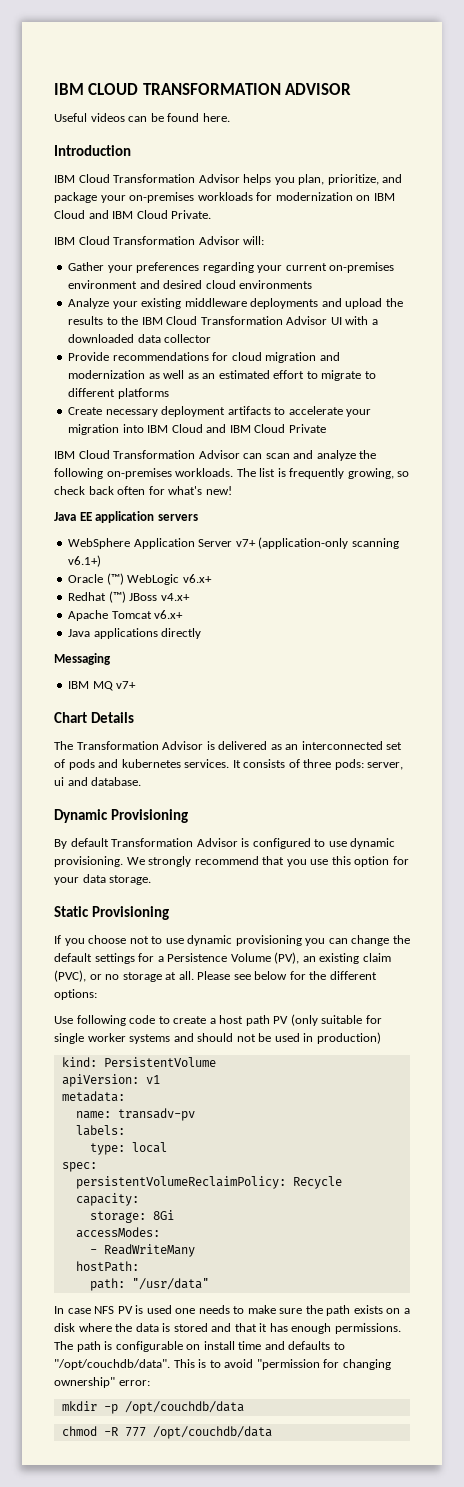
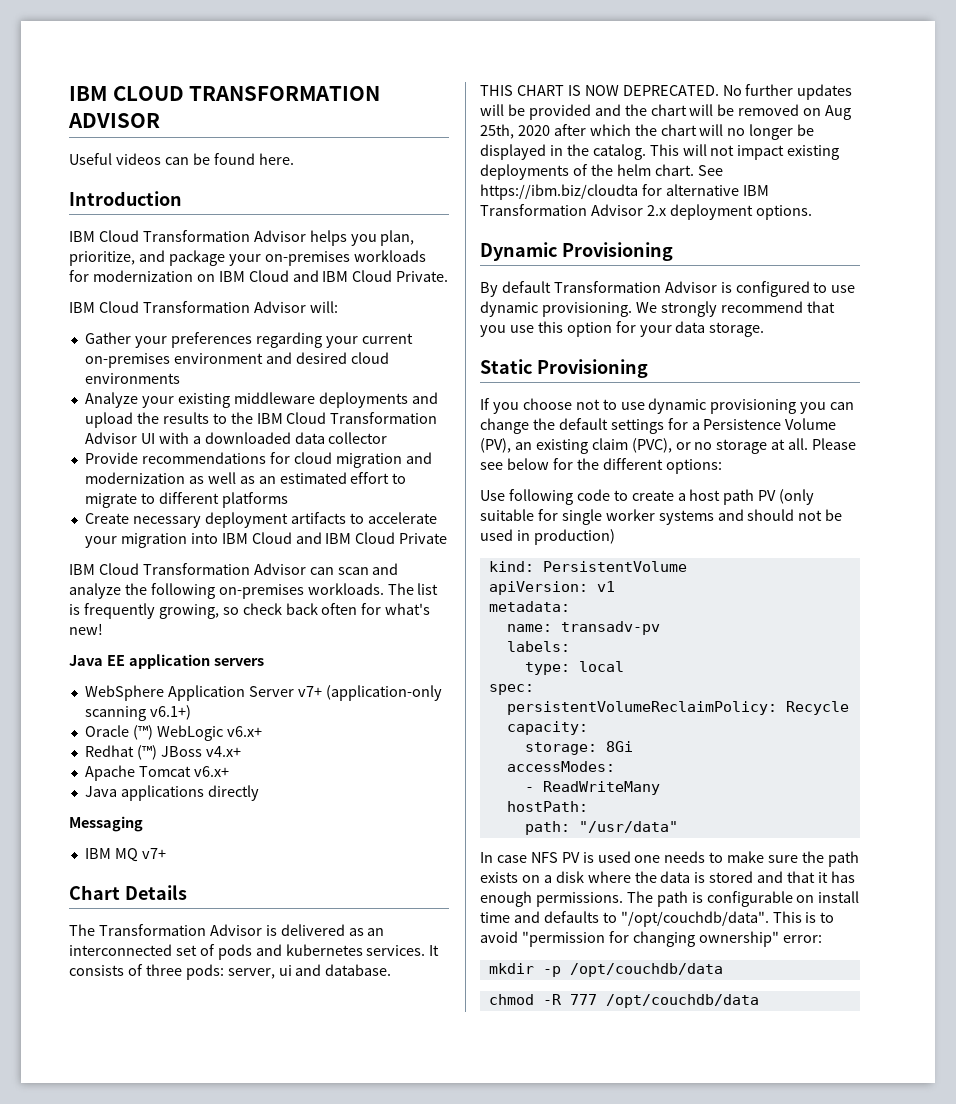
+ THIS CHART IS NOW DEPRECATED. No further updates will be provided and the chart will be removed on Aug 25th, 2020 after which the chart will no longer be displayed in the catalog. This will not impact existing deployments of the helm chart. See https://ibm.biz/cloudta for alternative IBM Transformation Advisor 2.x deployment options.

